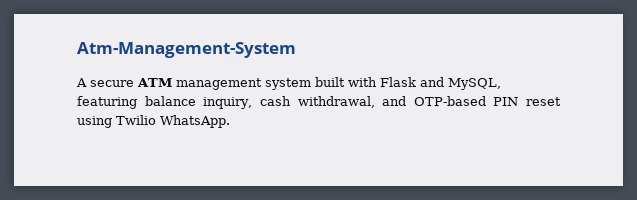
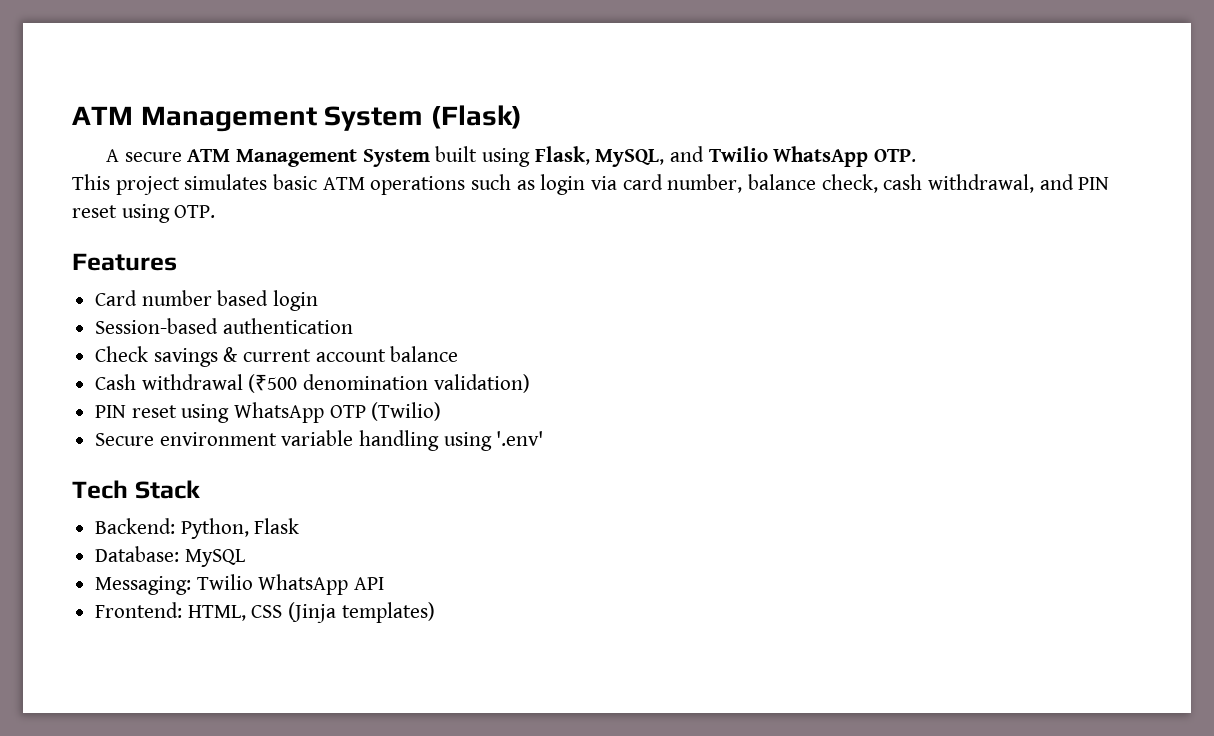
- Atm-Management-System
+ ATM Management System (Flask)
- A secure ATM management system built with Flask and MySQL, featuring balance inquiry, cash withdrawal, and OTP-based PIN reset using Twilio WhatsApp.
+ A secure ATM Management System built using Flask, MySQL, and Twilio WhatsApp OTP.
+ This project simulates basic ATM operations such as login via card number, balance check, cash withdrawal, and PIN reset using OTP.
+ Features
+ Card number based login
+ Session-based authentication
+ Check savings & current account balance
+ Cash withdrawal (₹500 denomination validation)
+ PIN reset using WhatsApp OTP (Twilio)
+ Secure environment variable handling using '.env'
+ Tech Stack
+ Backend: Python, Flask
+ Database: MySQL
+ Messaging: Twilio WhatsApp API
+ Frontend: HTML, CSS (Jinja templates)

